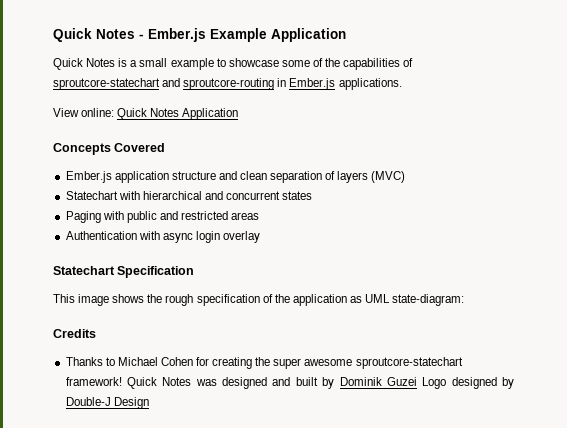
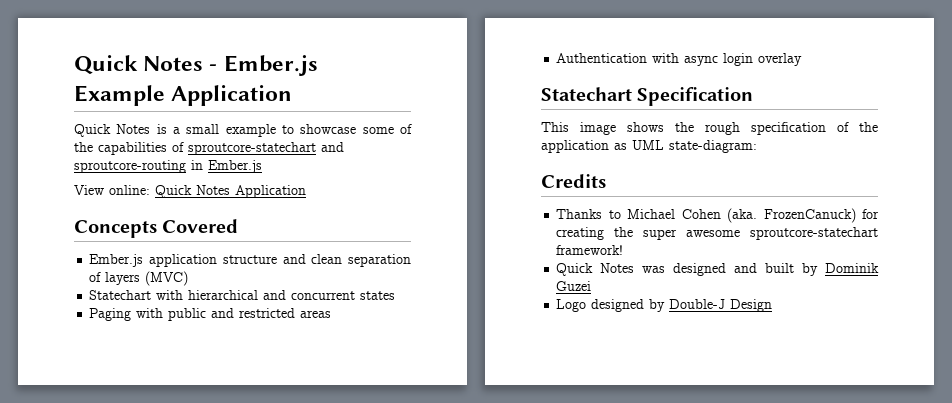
- Quick Notes is a small example to showcase some of the capabilities of sproutcore-statechart and sproutcore-routing in Ember.js applications.
+ Quick Notes is a small example to showcase some of the capabilities of sproutcore-statechart and sproutcore-routing in Ember.js
- Thanks to Michael Cohen for creating the super awesome sproutcore-statechart framework! Quick Notes was designed and built by Dominik Guzei Logo designed by Double-J Design
+ Thanks to Michael Cohen (aka. FrozenCanuck) for creating the super awesome sproutcore-statechart framework!
+ Quick Notes was designed and built by Dominik Guzei
+ Logo designed by Double-J Design

